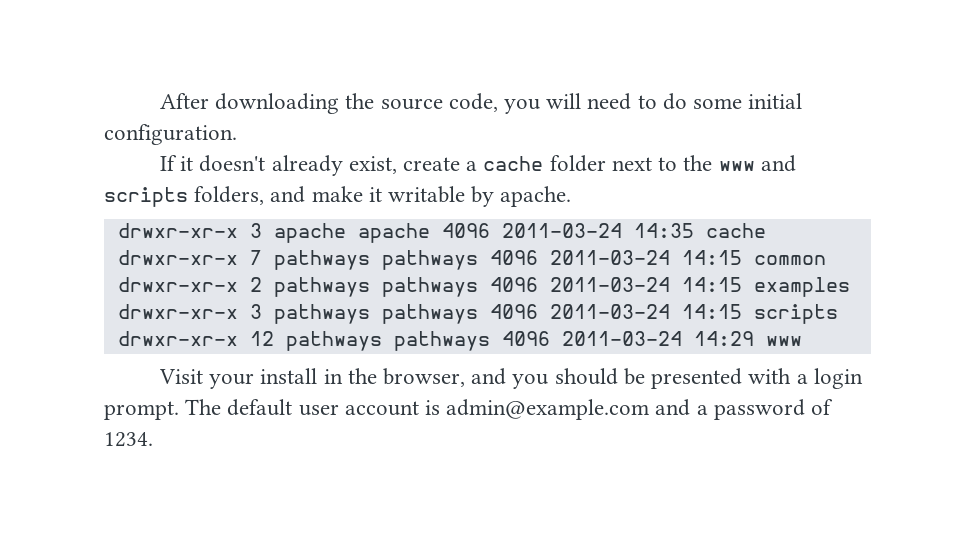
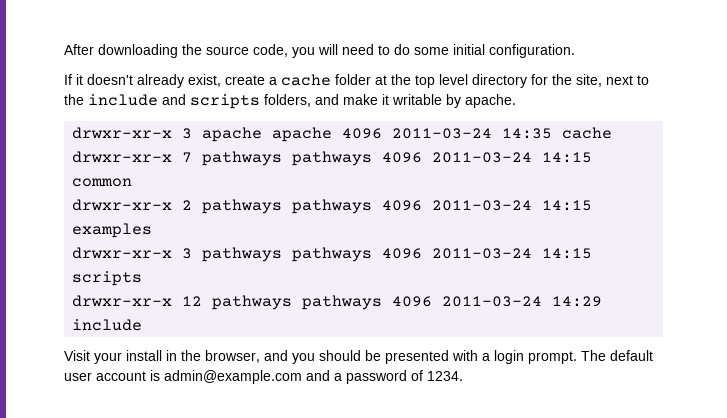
- If it doesn't already exist, create a cache folder next to the www and scripts folders, and make it writable by apache.
+ If it doesn't already exist, create a cache folder at the top level directory for the site, next to the include and scripts folders, and make it writable by apache.
- drwxr-xr-x 12 pathways pathways 4096 2011-03-24 14:29 www
+ drwxr-xr-x 12 pathways pathways 4096 2011-03-24 14:29 include

